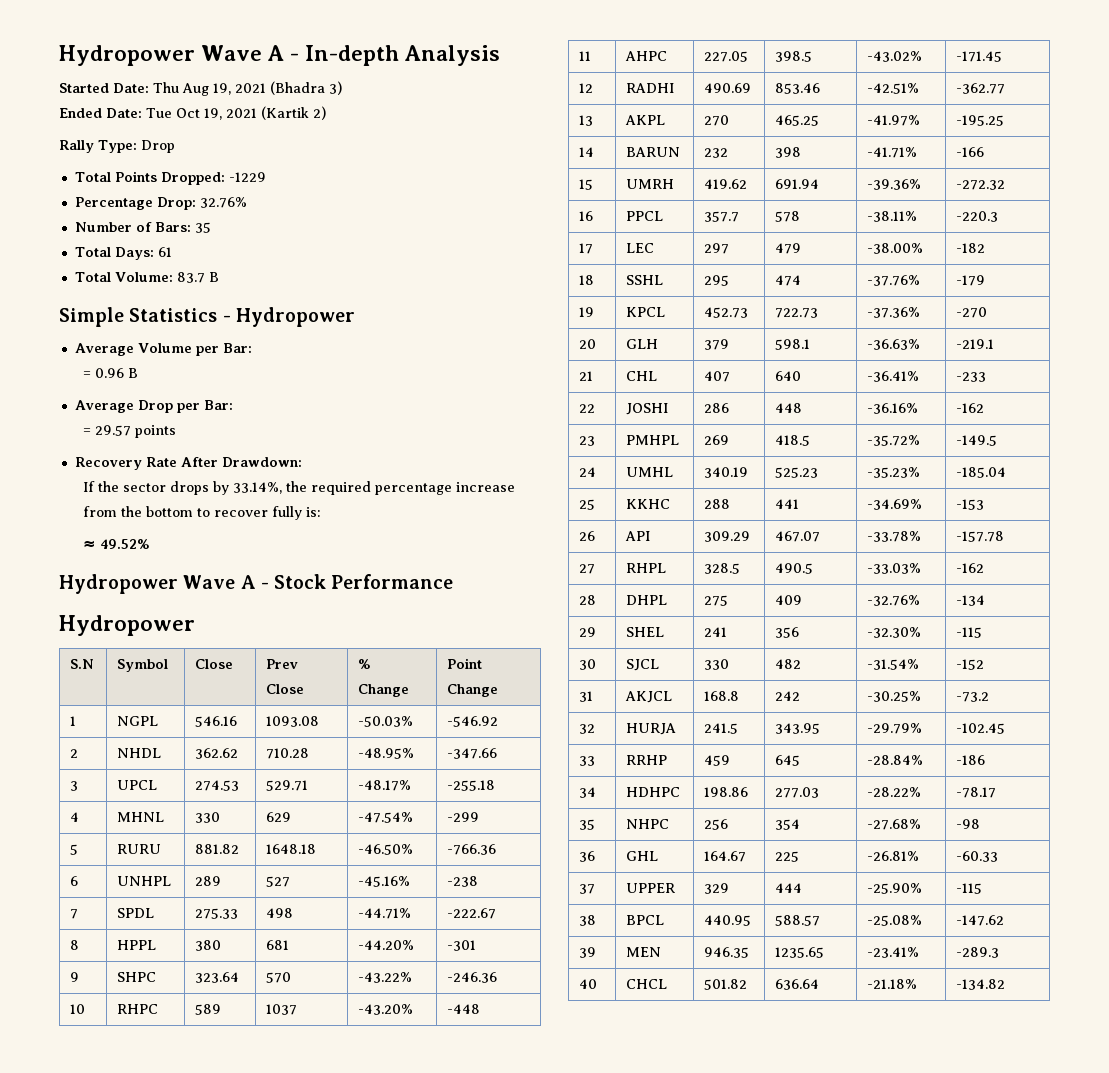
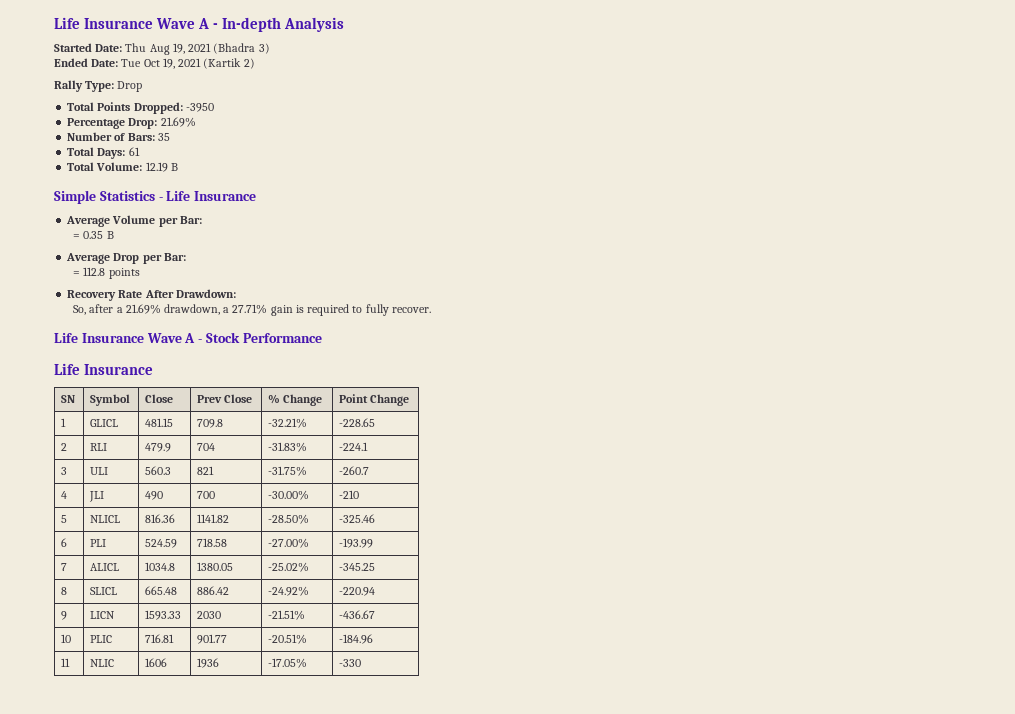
- Hydropower Wave A - In-depth Analysis
+ Life Insurance Wave A - In-depth Analysis
- Total Points Dropped: -1229
+ Total Points Dropped: -3950
- Percentage Drop: 32.76%
+ Percentage Drop: 21.69%
- Total Volume: 83.7 B
+ Total Volume: 12.19 B
- Simple Statistics - Hydropower
+ Simple Statistics - Life Insurance
- = 0.96 B
+ = 0.35 B
- = 29.57 points
+ = 112.8 points
- If the sector drops by 33.14%, the required percentage increase from the bottom to recover fully is:
- ≈ 49.52%
- Hydropower Wave A - Stock Performance
- Hydropower
- S.N | Symbol | Close | Prev Close | % Change | Point Change
+ So, after a 21.69% drawdown, a 27.71% gain is required to fully recover.
+ Life Insurance Wave A - Stock Performance
+ Life Insurance
+ SN | Symbol | Close | Prev Close | % Change | Point Change
- 1 | NGPL | 546.16 | 1093.08 | -50.03% | -546.92
- 2 | NHDL | 362.62 | 710.28 | -48.95% | -347.66
- 3 | UPCL | 274.53 | 529.71 | -48.17% | -255.18
- 4 | MHNL | 330 | 629 | -47.54% | -299
- 5 | RURU | 881.82 | 1648.18 | -46.50% | -766.36
- 6 | UNHPL | 289 | 527 | -45.16% | -238
- 7 | SPDL | 275.33 | 498 | -44.71% | -222.67
- 8 | HPPL | 380 | 681 | -44.20% | -301
- 9 | SHPC | 323.64 | 570 | -43.22% | -246.36
- 10 | RHPC | 589 | 1037 | -43.20% | -448
- 11 | AHPC | 227.05 | 398.5 | -43.02% | -171.45
- 12 | RADHI | 490.69 | 853.46 | -42.51% | -362.77
- 13 | AKPL | 270 | 465.25 | -41.97% | -195.25
- 14 | BARUN | 232 | 398 | -41.71% | -166
- 15 | UMRH | 419.62 | 691.94 | -39.36% | -272.32
- 16 | PPCL | 357.7 | 578 | -38.11% | -220.3
- 17 | LEC | 297 | 479 | -38.00% | -182
- 18 | SSHL | 295 | 474 | -37.76% | -179
- 19 | KPCL | 452.73 | 722.73 | -37.36% | -270
- 20 | GLH | 379 | 598.1 | -36.63% | -219.1
- 21 | CHL | 407 | 640 | -36.41% | -233
- 22 | JOSHI | 286 | 448 | -36.16% | -162
- 23 | PMHPL | 269 | 418.5 | -35.72% | -149.5
- 24 | UMHL | 340.19 | 525.23 | -35.23% | -185.04
- 25 | KKHC | 288 | 441 | -34.69% | -153
- 26 | API | 309.29 | 467.07 | -33.78% | -157.78
- 27 | RHPL | 328.5 | 490.5 | -33.03% | -162
- 28 | DHPL | 275 | 409 | -32.76% | -134
- 29 | SHEL | 241 | 356 | -32.30% | -115
- 30 | SJCL | 330 | 482 | -31.54% | -152
- 31 | AKJCL | 168.8 | 242 | -30.25% | -73.2
- 32 | HURJA | 241.5 | 343.95 | -29.79% | -102.45
- 33 | RRHP | 459 | 645 | -28.84% | -186
- 34 | HDHPC | 198.86 | 277.03 | -28.22% | -78.17
- 35 | NHPC | 256 | 354 | -27.68% | -98
- 36 | GHL | 164.67 | 225 | -26.81% | -60.33
- 37 | UPPER | 329 | 444 | -25.90% | -115
- 38 | BPCL | 440.95 | 588.57 | -25.08% | -147.62
- 39 | MEN | 946.35 | 1235.65 | -23.41% | -289.3
- 40 | CHCL | 501.82 | 636.64 | -21.18% | -134.82
+ 1 | GLICL | 481.15 | 709.8 | -32.21% | -228.65
+ 2 | RLI | 479.9 | 704 | -31.83% | -224.1
+ 3 | ULI | 560.3 | 821 | -31.75% | -260.7
+ 4 | JLI | 490 | 700 | -30.00% | -210
+ 5 | NLICL | 816.36 | 1141.82 | -28.50% | -325.46
+ 6 | PLI | 524.59 | 718.58 | -27.00% | -193.99
+ 7 | ALICL | 1034.8 | 1380.05 | -25.02% | -345.25
+ 8 | SLICL | 665.48 | 886.42 | -24.92% | -220.94
+ 9 | LICN | 1593.33 | 2030 | -21.51% | -436.67
+ 10 | PLIC | 716.81 | 901.77 | -20.51% | -184.96
+ 11 | NLIC | 1606 | 1936 | -17.05% | -330

